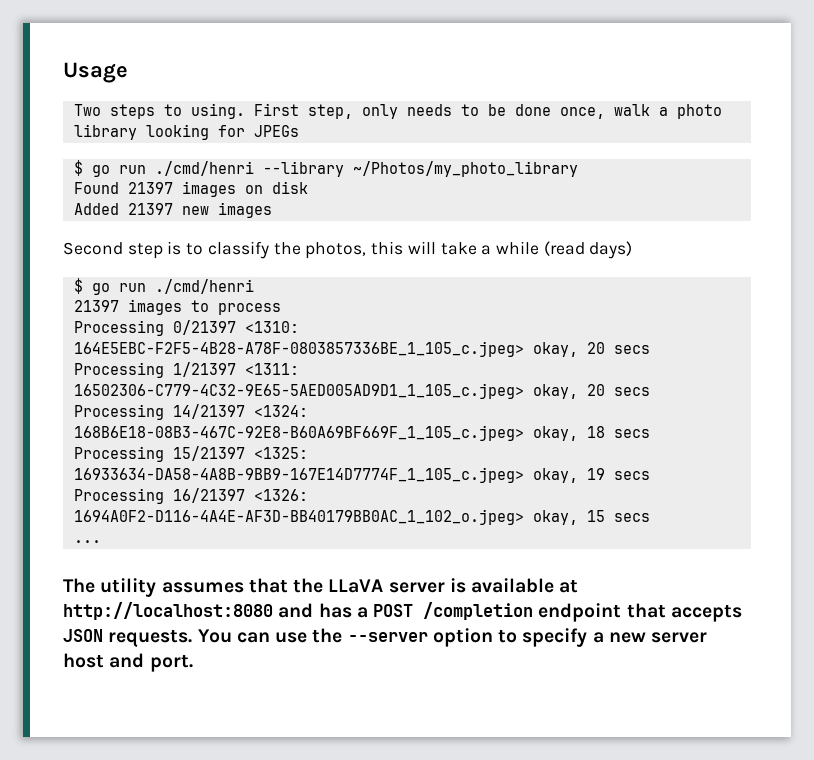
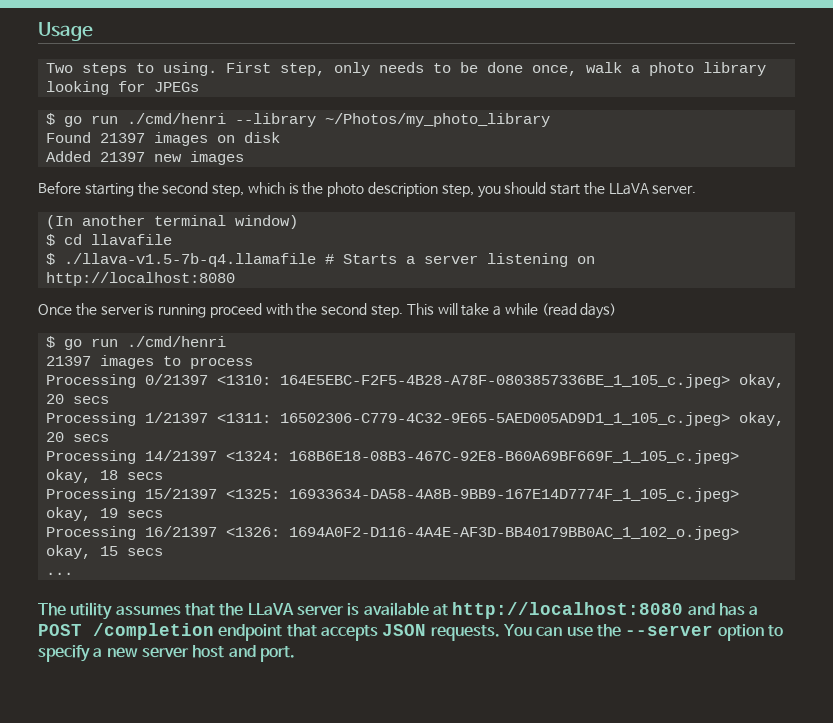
- Second step is to classify the photos, this will take a while (read days)
+ Before starting the second step, which is the photo description step, you should start the LLaVA server.
+ (In another terminal window)
+ $ cd llavafile
+ $ ./llava-v1.5-7b-q4.llamafile # Starts a server listening on http://localhost:8080
+ Once the server is running proceed with the second step. This will take a while (read days)

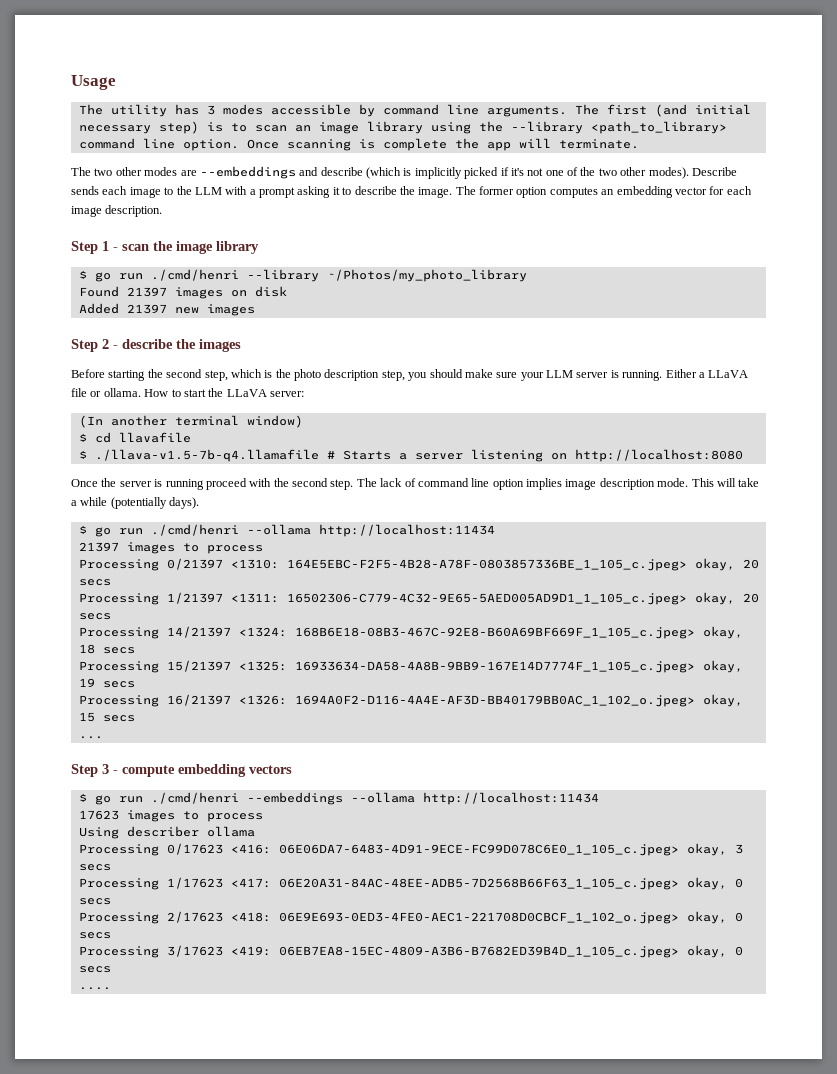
- Two steps to using. First step, only needs to be done once, walk a photo library looking for JPEGs
+ The utility has 3 modes accessible by command line arguments. The first (and initial necessary step) is to scan an image library using the --library <path_to_library> command line option. Once scanning is complete the app will terminate.
+ The two other modes are --embeddings and describe (which is implicitly picked if it's not one of the two other modes). Describe sends each image to the LLM with a prompt asking it to describe the image. The former option computes an embedding vector for each image description.
+ Step 1 - scan the image library
+ Step 2 - describe the images
- Before starting the second step, which is the photo description step, you should start the LLaVA server.
+ Before starting the second step, which is the photo description step, you should make sure your LLM server is running. Either a LLaVA file or ollama. How to start the LLaVA server:
+ The lack of command line option implies image description mode.
- This will take a while (read days)
- $ go run ./cmd/henri
+ This will take a while (potentially days).
+ $ go run ./cmd/henri --ollama http://localhost:11434
- The utility assumes that the LLaVA server is available at http://localhost:8080 and has a POST /completion endpoint that accepts JSON requests. You can use the --server option to specify a new server host and port.
+ Step 3 - compute embedding vectors
+ $ go run ./cmd/henri --embeddings --ollama http://localhost:11434
+ 17623 images to process
+ Using describer ollama
+ Processing 0/17623 <416: 06E06DA7-6483-4D91-9ECE-FC99D078C6E0_1_105_c.jpeg> okay, 3 secs
+ Processing 1/17623 <417: 06E20A31-84AC-48EE-ADB5-7D2568B66F63_1_105_c.jpeg> okay, 0 secs
+ Processing 2/17623 <418: 06E9E693-0ED3-4FE0-AEC1-221708D0CBCF_1_102_o.jpeg> okay, 0 secs
+ Processing 3/17623 <419: 06EB7EA8-15EC-4809-A3B6-B7682ED39B4D_1_105_c.jpeg> okay, 0 secs
+ ....

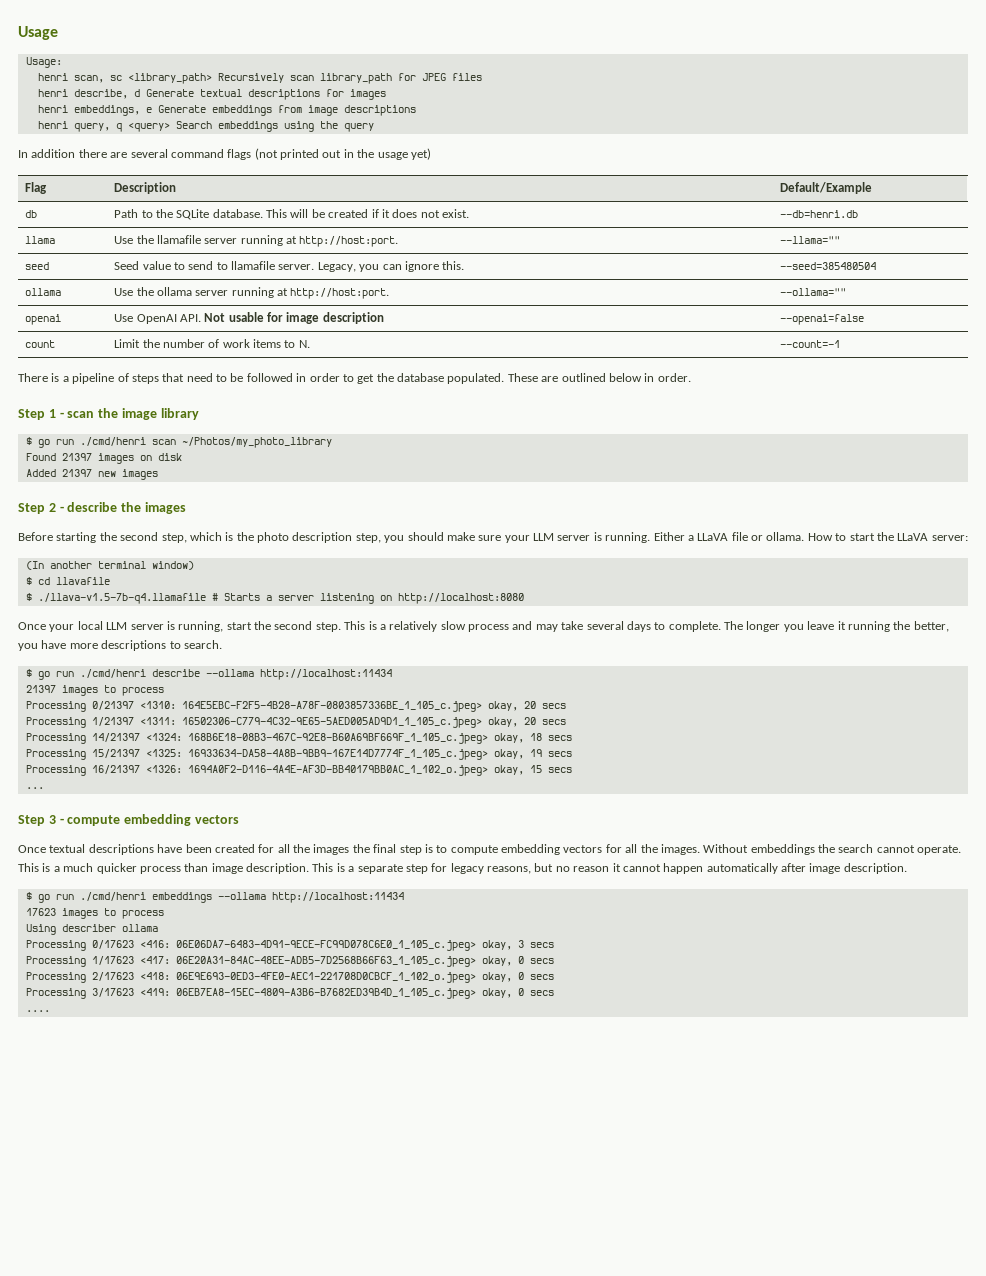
- The utility has 3 modes accessible by command line arguments. The first (and initial necessary step) is to scan an image library using the --library <path_to_library> command line option. Once scanning is complete the app will terminate.
- The two other modes are --embeddings and describe (which is implicitly picked if it's not one of the two other modes). Describe sends each image to the LLM with a prompt asking it to describe the image. The former option computes an embedding vector for each image description.
+ Usage:
+ henri scan, sc <library_path> Recursively scan library_path for JPEG files
+ henri describe, d Generate textual descriptions for images
+ henri embeddings, e Generate embeddings from image descriptions
+ henri query, q <query> Search embeddings using the query
+ In addition there are several command flags (not printed out in the usage yet)
+ Flag | Description | Default/Example
+ db | Path to the SQLite database. This will be created if it does not exist. | --db=henri.db
+ llama | Use the llamafile server running at http://host:port. | --llama=""
+ seed | Seed value to send to llamafile server. Legacy, you can ignore this. | --seed=385480504
+ ollama | Use the ollama server running at http://host:port. | --ollama=""
+ openai | Use OpenAI API. Not usable for image description | --openai=false
+ count | Limit the number of work items to N. | --count=-1
+ There is a pipeline of steps that need to be followed in order to get the database populated. These are outlined below in order.
- $ go run ./cmd/henri --library ~/Photos/my_photo_library
+ $ go run ./cmd/henri scan ~/Photos/my_photo_library
- Once the server is running proceed with the second step. The lack of command line option implies image description mode. This will take a while (potentially days).
- $ go run ./cmd/henri --ollama http://localhost:11434
+ Once your local LLM server is running, start the second step. This is a relatively slow process and may take several days to complete. The longer you leave it running the better, you have more descriptions to search.
+ $ go run ./cmd/henri describe --ollama http://localhost:11434
- $ go run ./cmd/henri --embeddings --ollama http://localhost:11434
+ Once textual descriptions have been created for all the images the final step is to compute embedding vectors for all the images. Without embeddings the search cannot operate. This is a much quicker process than image description. This is a separate step for legacy reasons, but no reason it cannot happen automatically after image description.
+ $ go run ./cmd/henri embeddings --ollama http://localhost:11434

